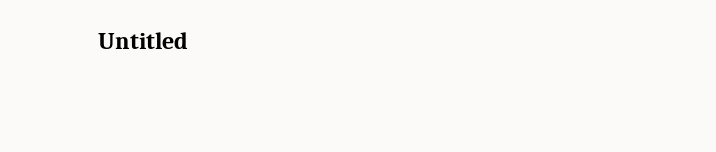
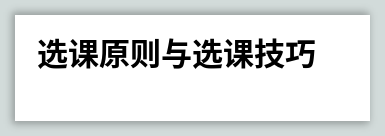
- Untitled
+ 选课原则与选课技巧

